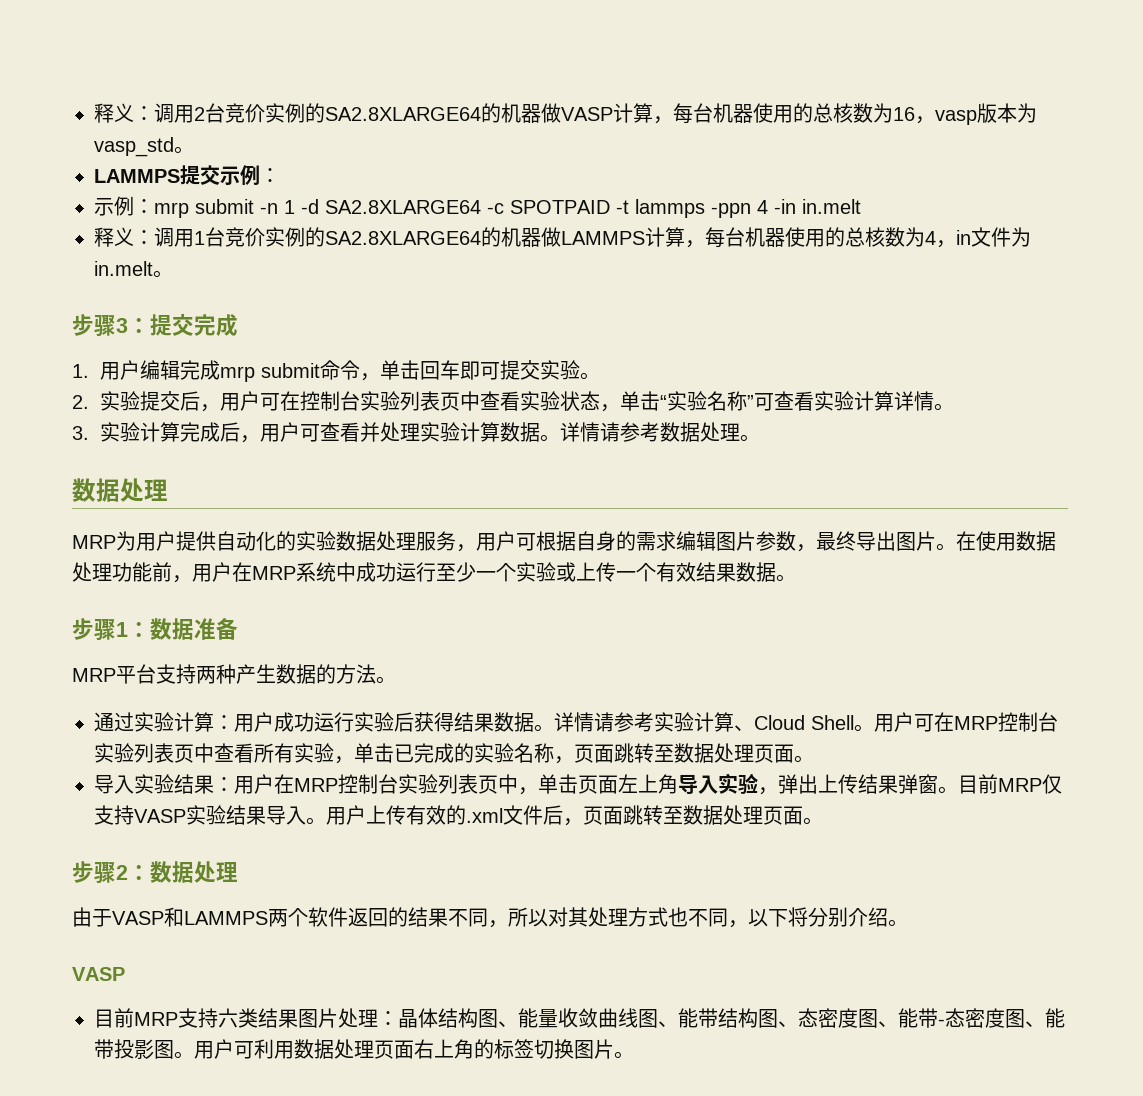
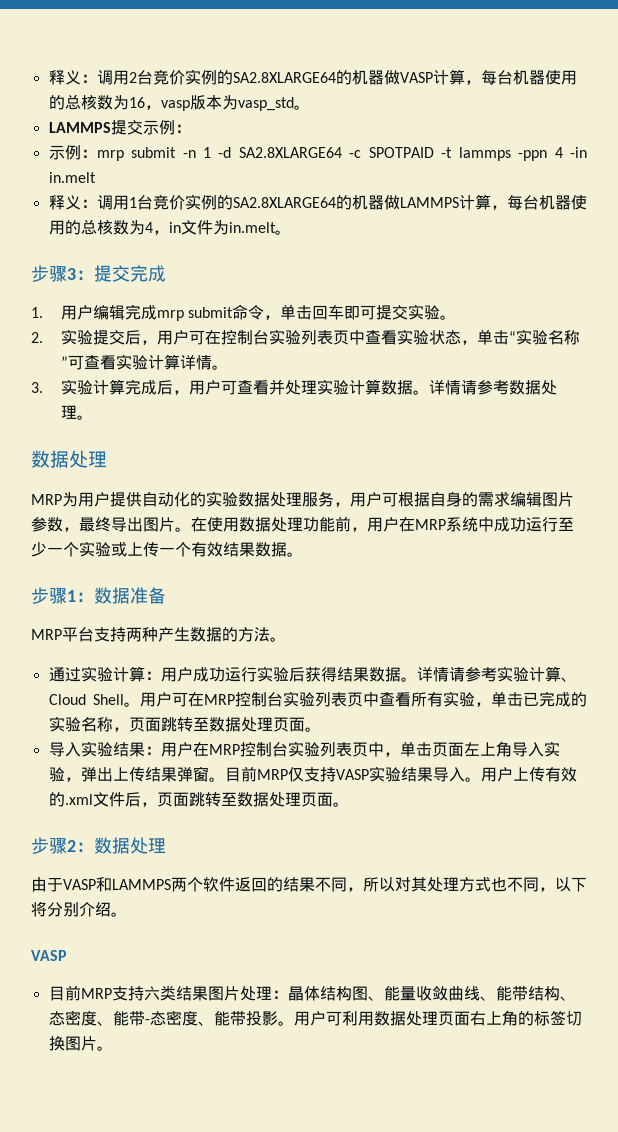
- 目前MRP支持六类结果图片处理：晶体结构图、能量收敛曲线图、能带结构图、态密度图、能带-态密度图、能带投影图。
+ 目前MRP支持六类结果图片处理：晶体结构图、能量收敛曲线、能带结构、态密度、能带-态密度、能带投影。

